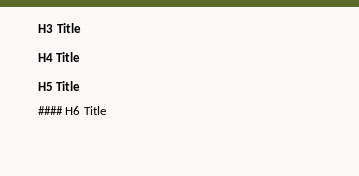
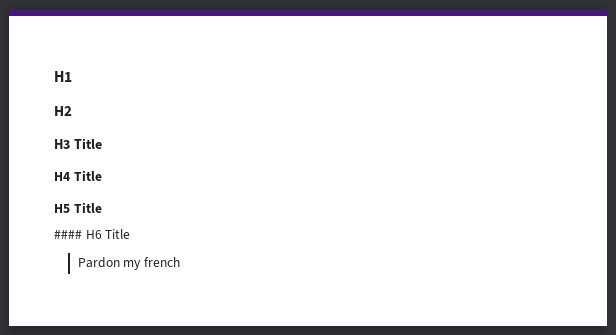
+ H1
+ H2
+ Pardon my french

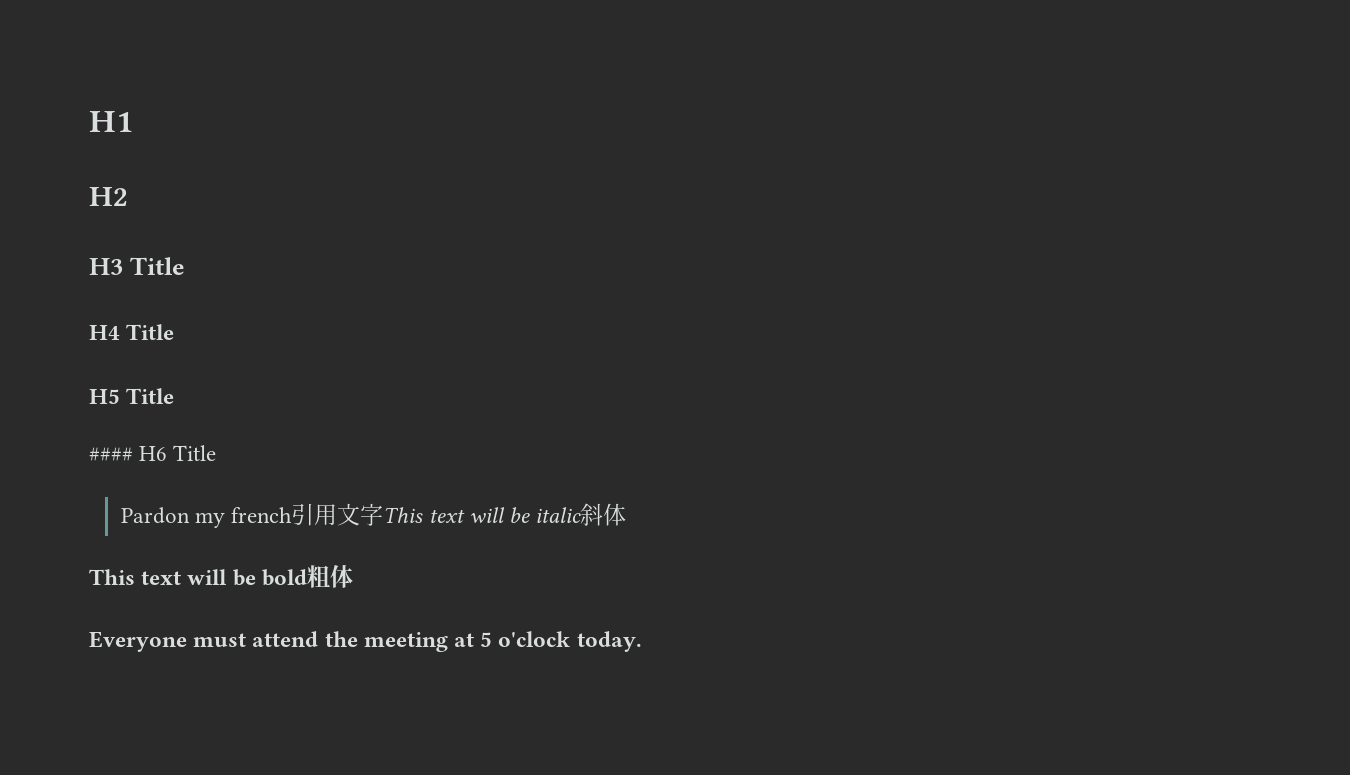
- Pardon my french
+ Pardon my french引用文字This text will be italic斜体
+ This text will be bold粗体
+ Everyone must attend the meeting at 5 o'clock today.

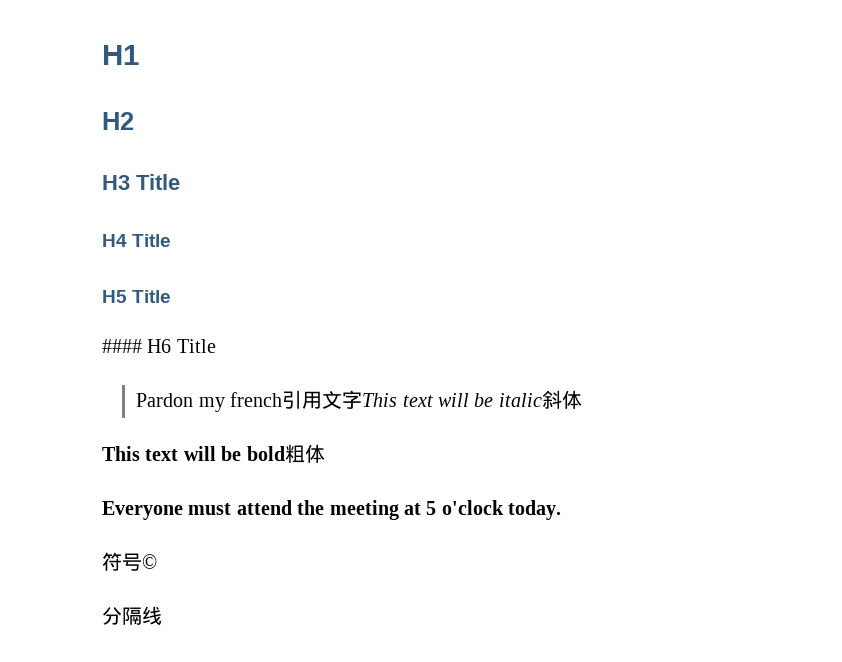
+ 符号©
+ 分隔线

